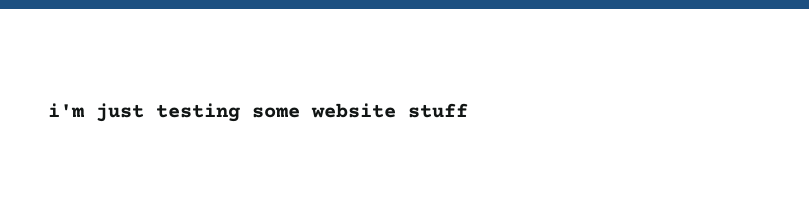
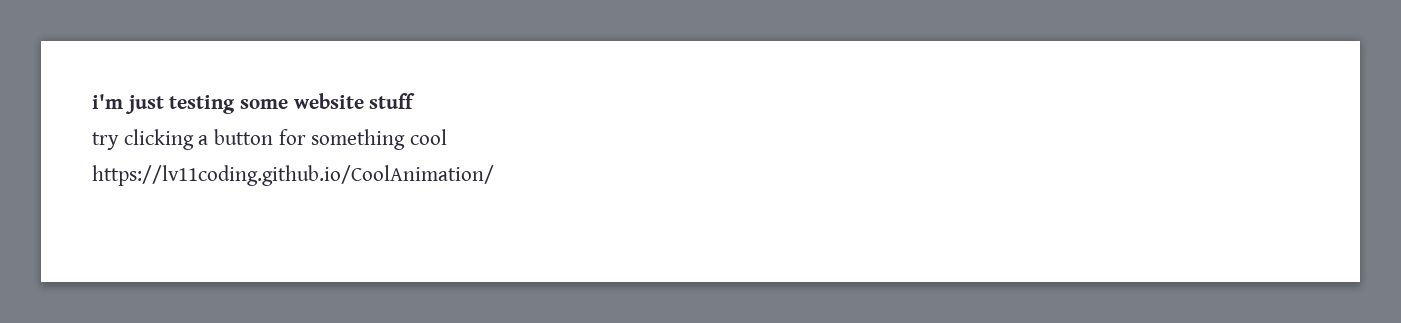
+ try clicking a button for something cool
+ https://lv11coding.github.io/CoolAnimation/

